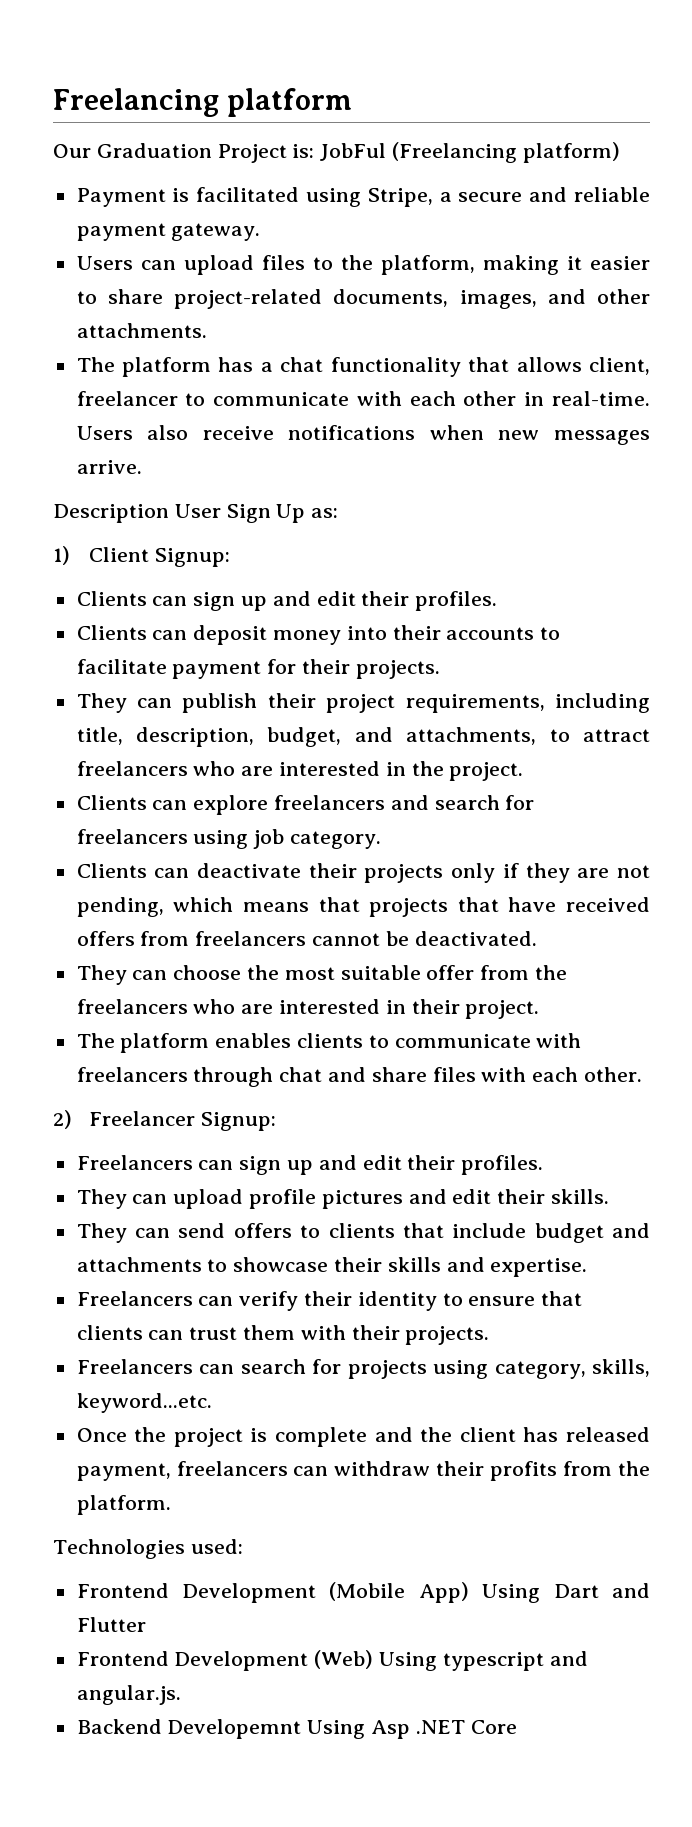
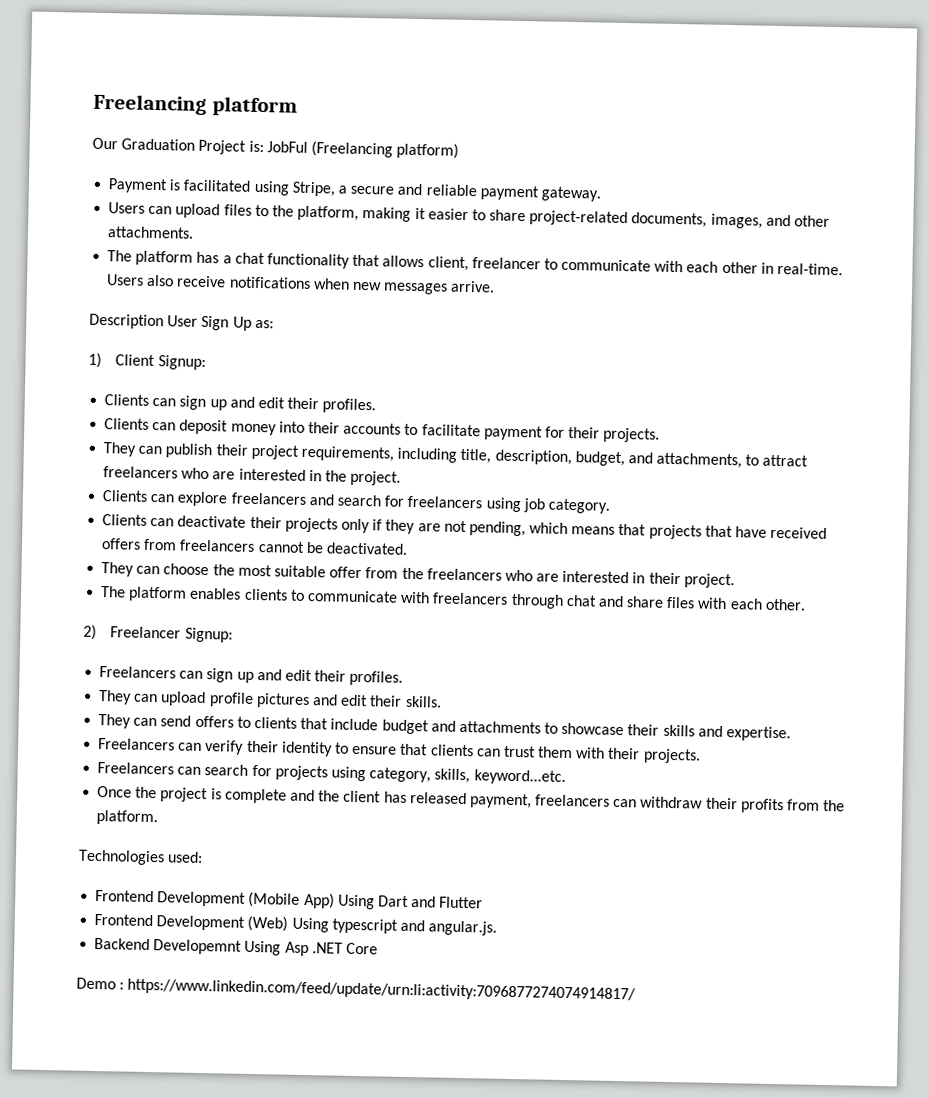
+ Demo : https://www.linkedin.com/feed/update/urn:li:activity:7096877274074914817/

